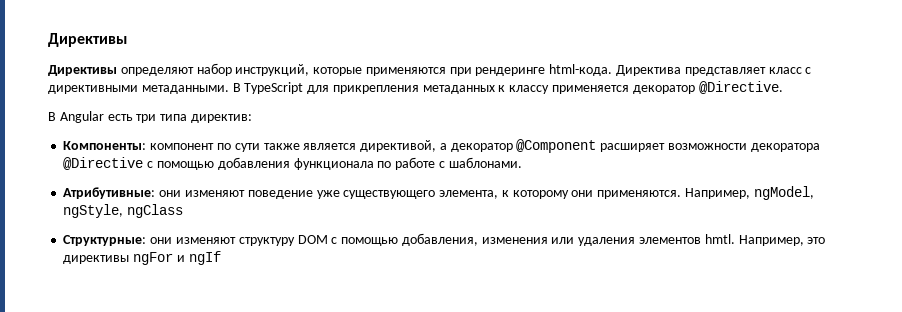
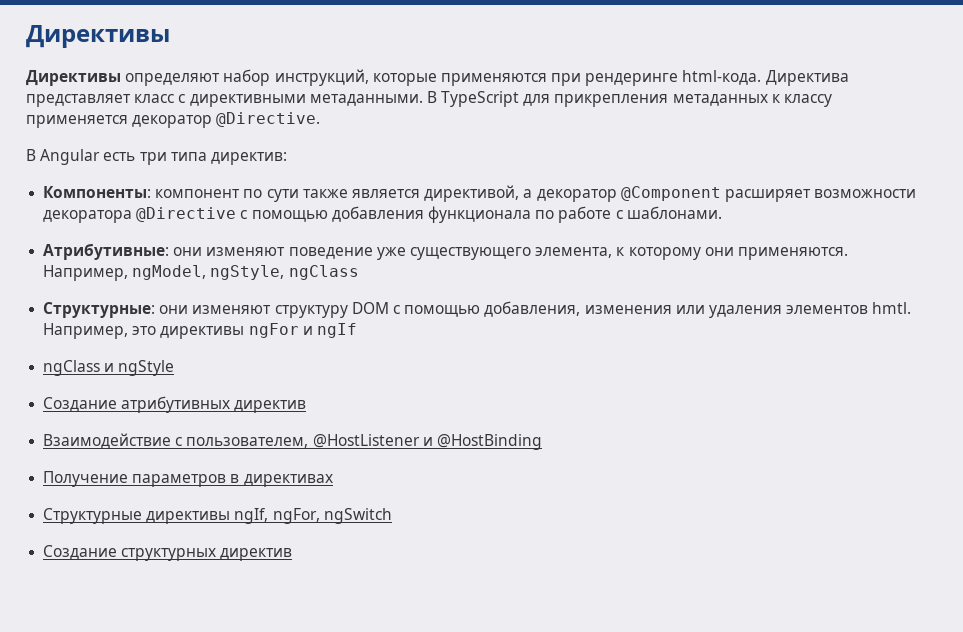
+ ngClass и ngStyle
+ Создание атрибутивных директив
+ Взаимодействие с пользователем, @HostListener и @HostBinding
+ Получение параметров в директивах
+ Структурные директивы ngIf, ngFor, ngSwitch
+ Создание структурных директив

